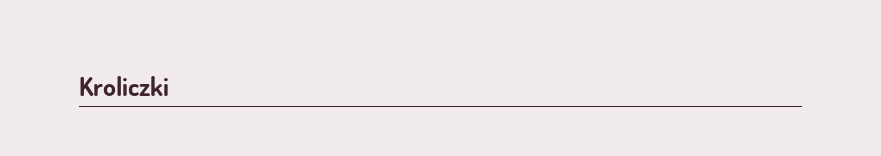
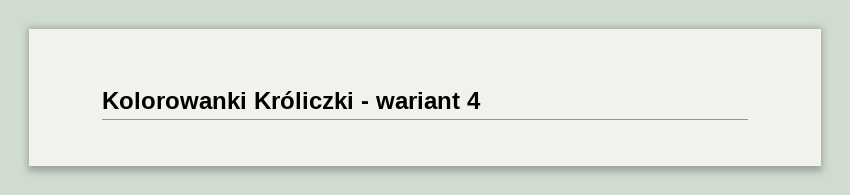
- Kroliczki
+ Kolorowanki Króliczki - wariant 4

